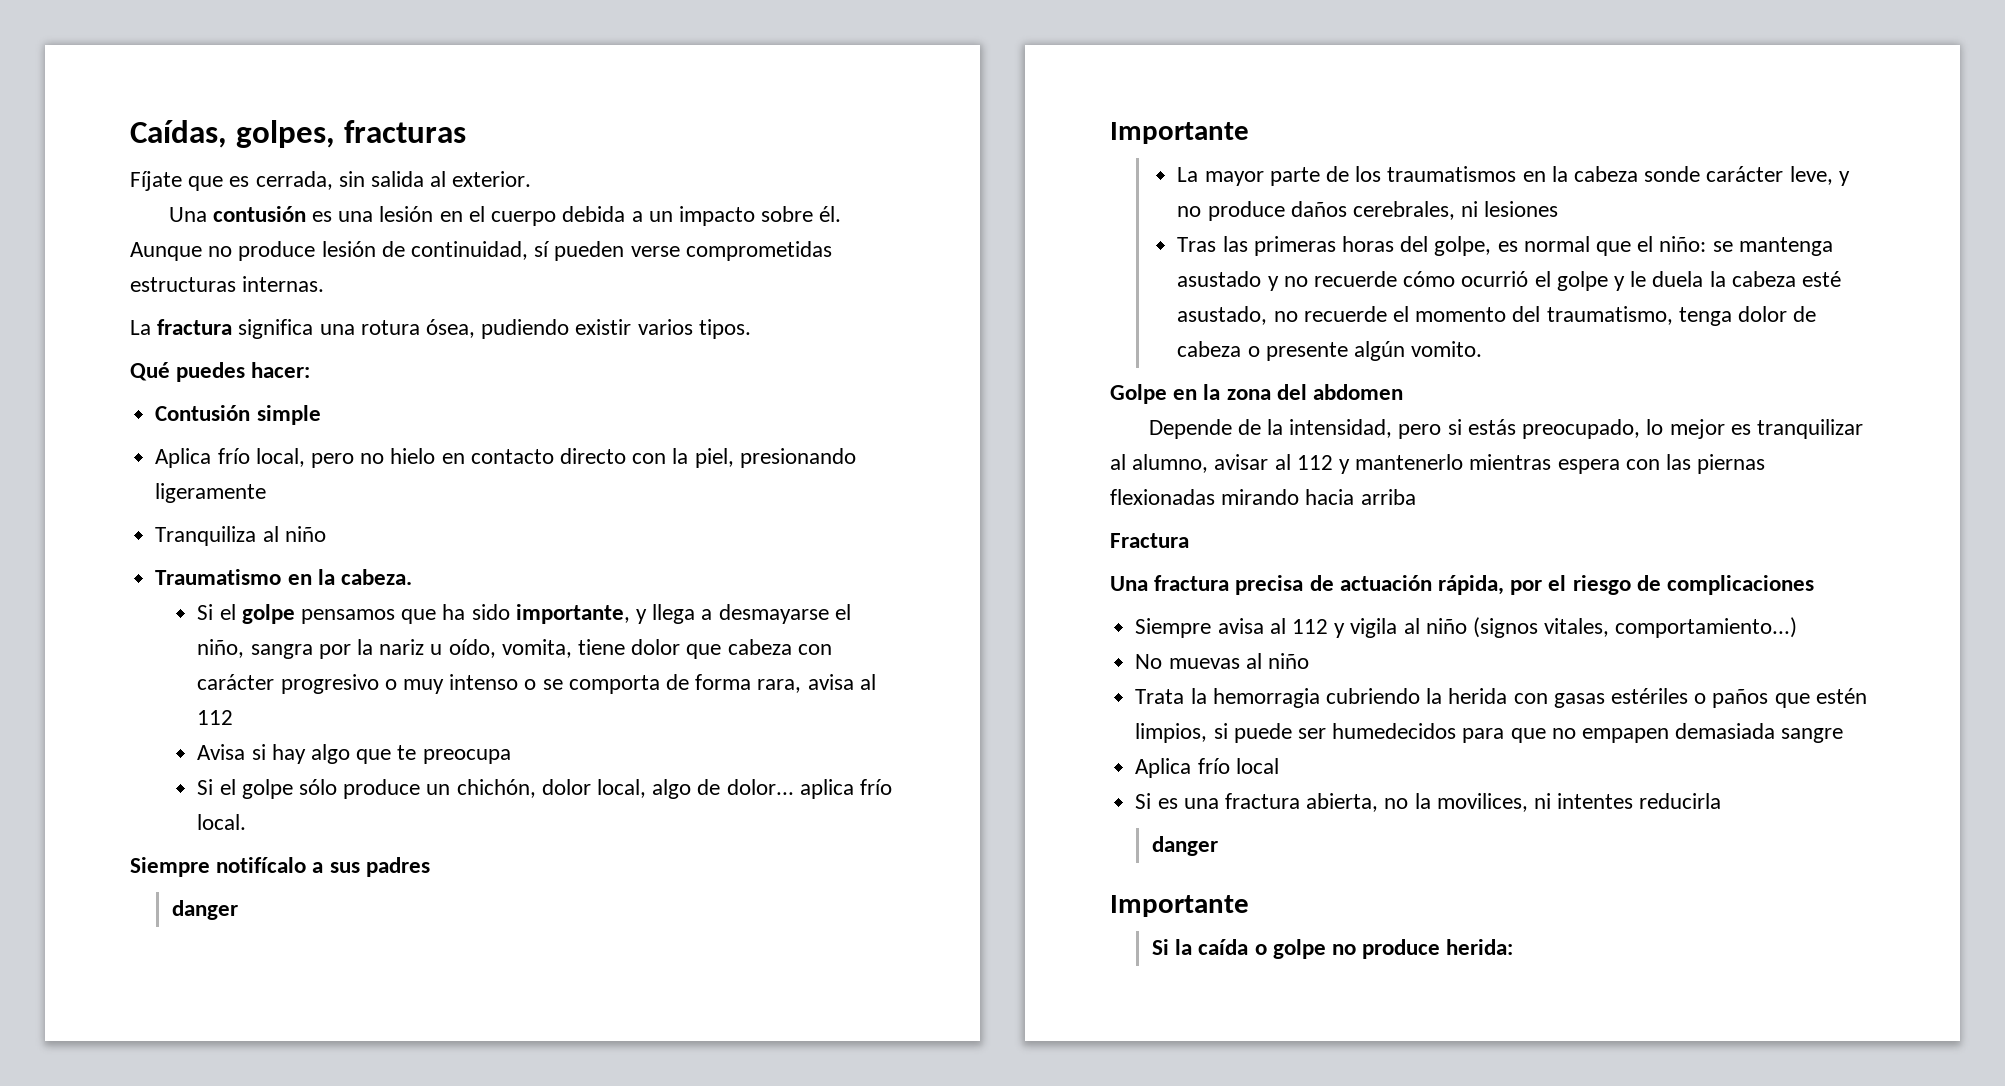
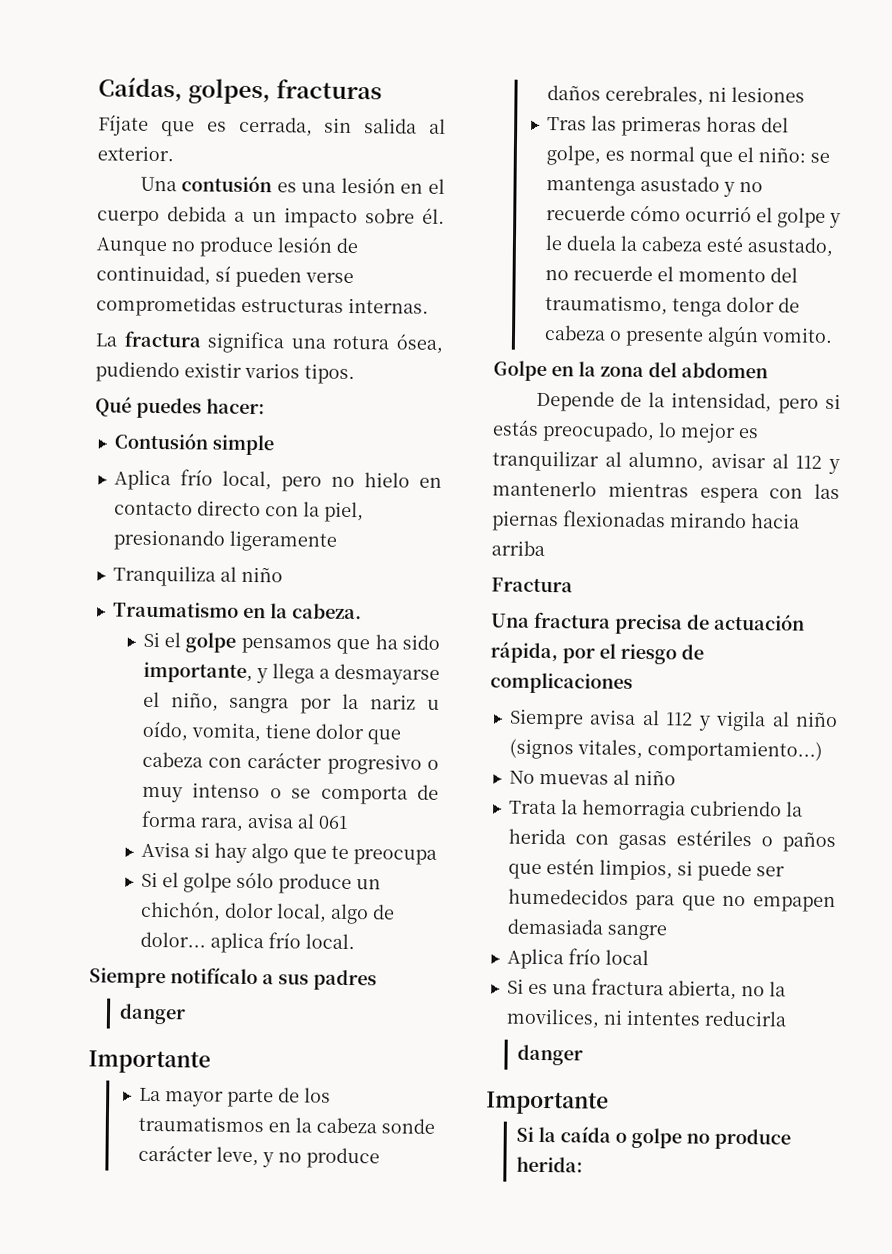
- Si el golpe pensamos que ha sido importante, y llega a desmayarse el niño, sangra por la nariz u oído, vomita, tiene dolor que cabeza con carácter progresivo o muy intenso o se comporta de forma rara, avisa al 112
+ Si el golpe pensamos que ha sido importante, y llega a desmayarse el niño, sangra por la nariz u oído, vomita, tiene dolor que cabeza con carácter progresivo o muy intenso o se comporta de forma rara, avisa al 061

